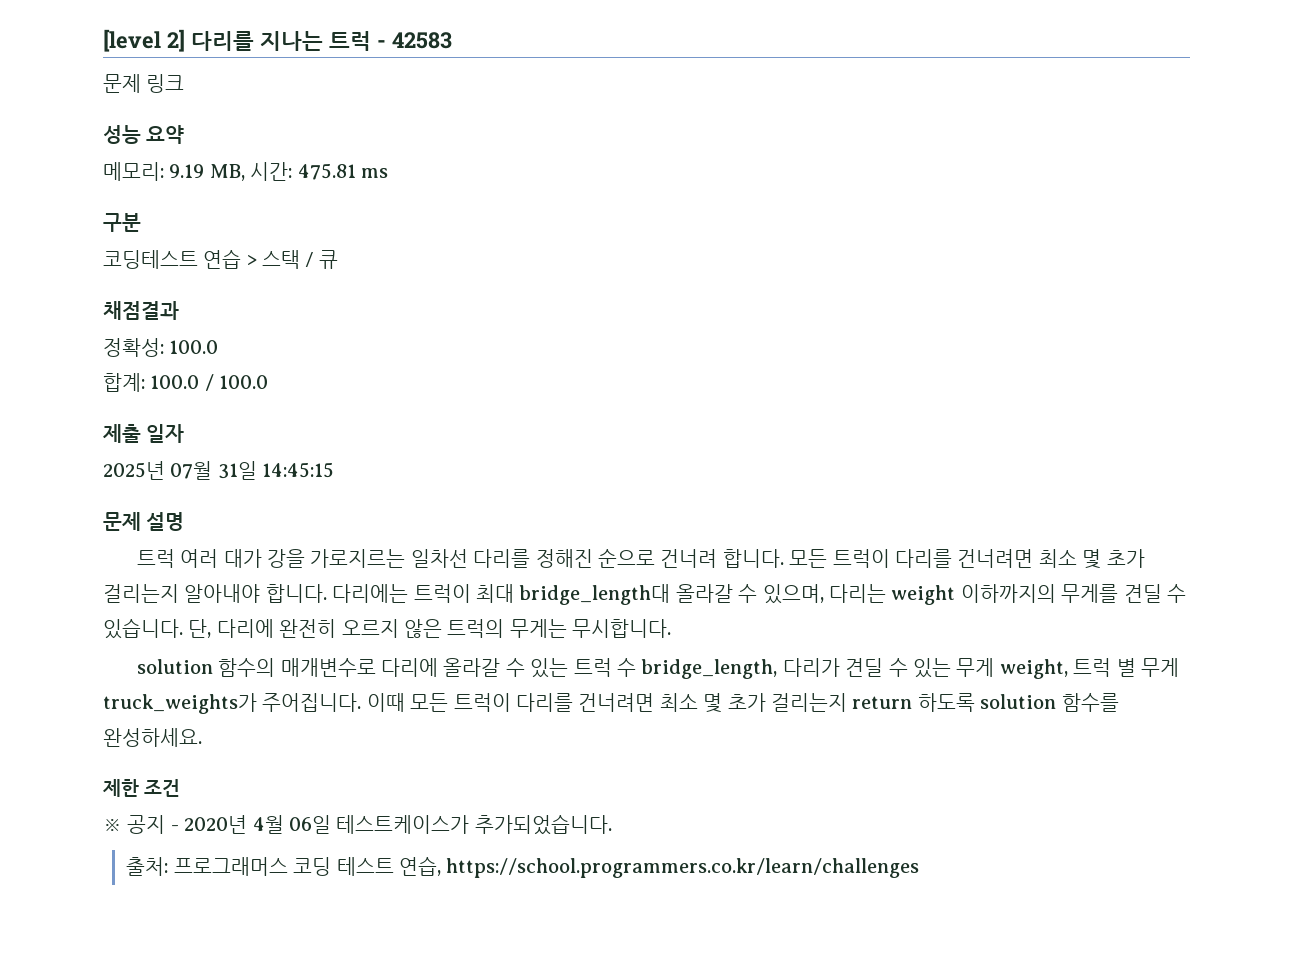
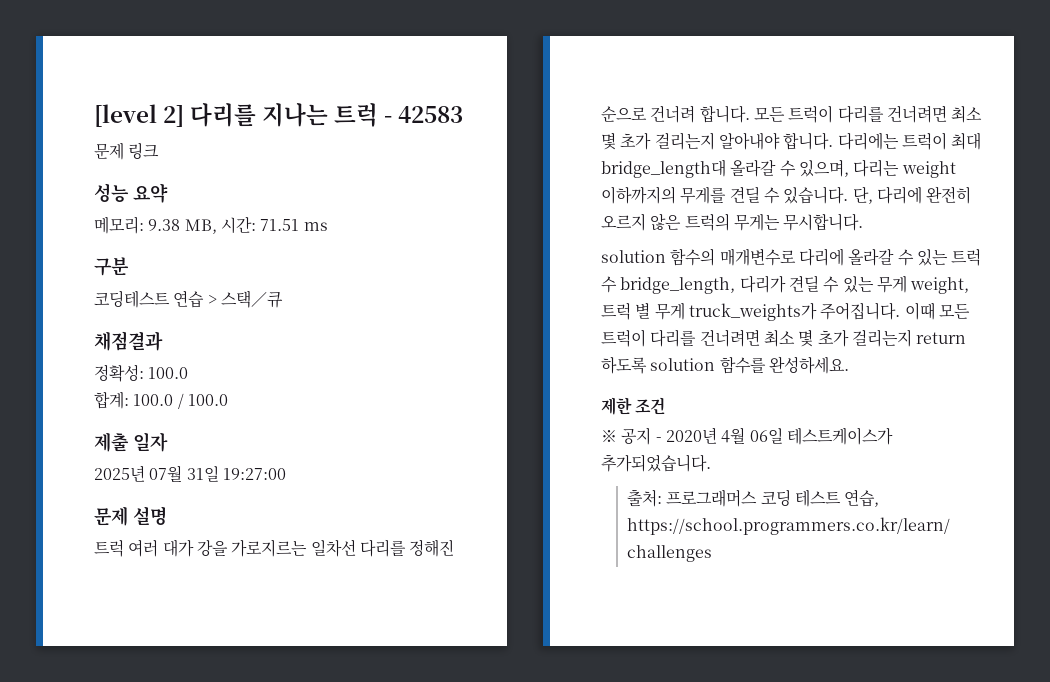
- 메모리: 9.19 MB, 시간: 475.81 ms
+ 메모리: 9.38 MB, 시간: 71.51 ms
- 2025년 07월 31일 14:45:15
+ 2025년 07월 31일 19:27:00

